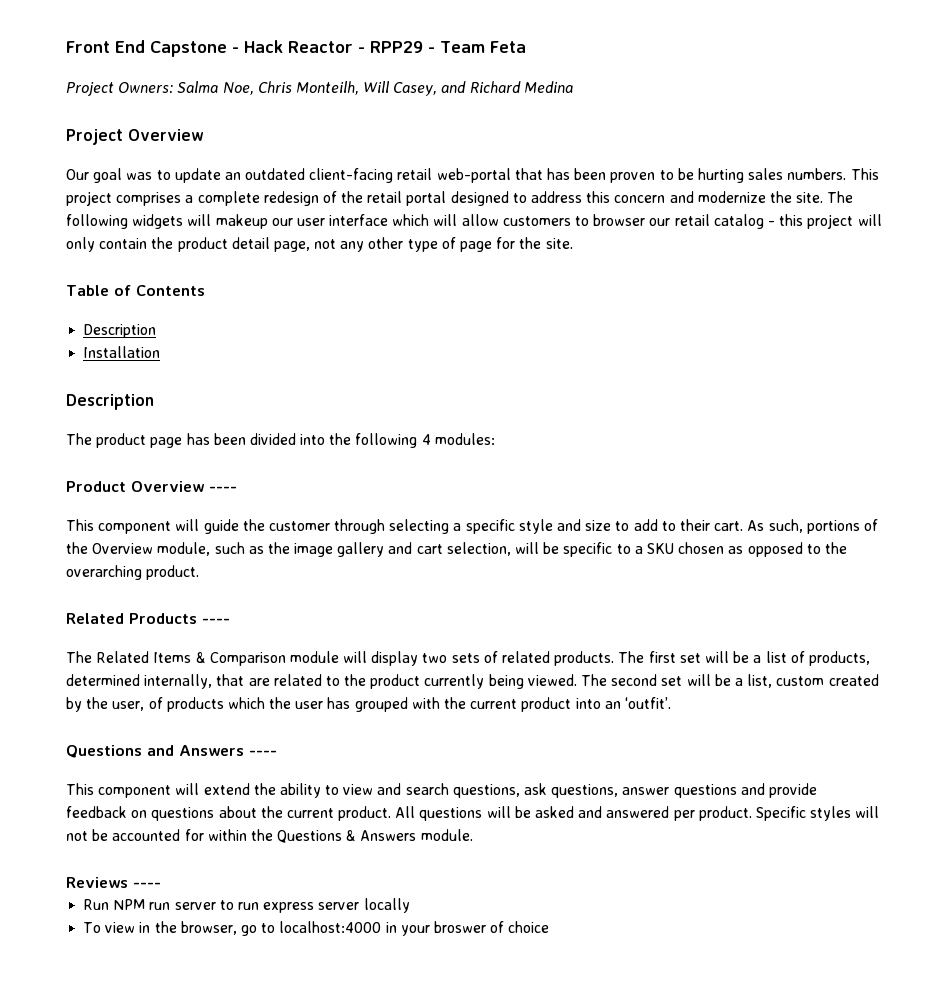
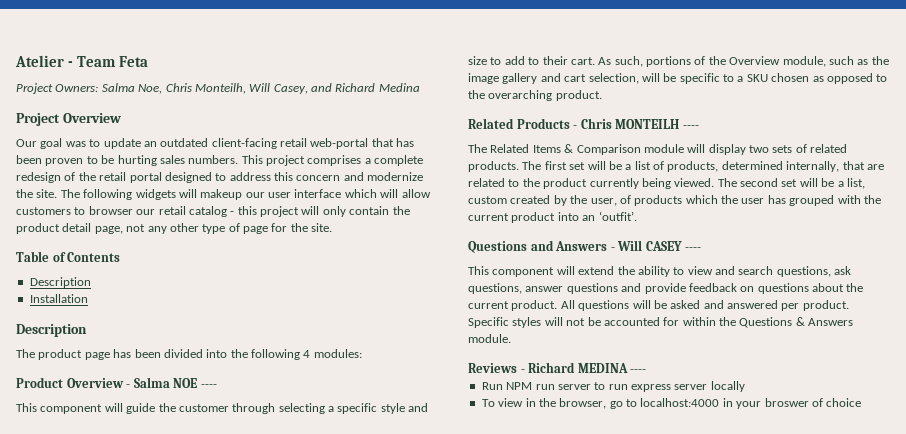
- Front End Capstone - Hack Reactor - RPP29 - Team Feta
+ Atelier - Team Feta
- Product Overview ----
+ Product Overview - Salma NOE ----
- Related Products ----
+ Related Products - Chris MONTEILH ----
- Questions and Answers ----
+ Questions and Answers - Will CASEY ----
- Reviews ----
+ Reviews - Richard MEDINA ----

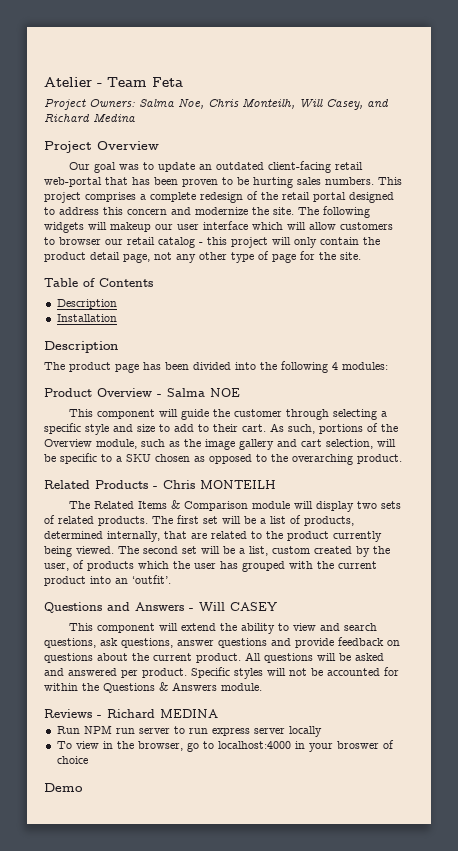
- Product Overview - Salma NOE ----
+ Product Overview - Salma NOE
- Related Products - Chris MONTEILH ----
+ Related Products - Chris MONTEILH
- Questions and Answers - Will CASEY ----
+ Questions and Answers - Will CASEY
- Reviews - Richard MEDINA ----
+ Reviews - Richard MEDINA
+ Demo

